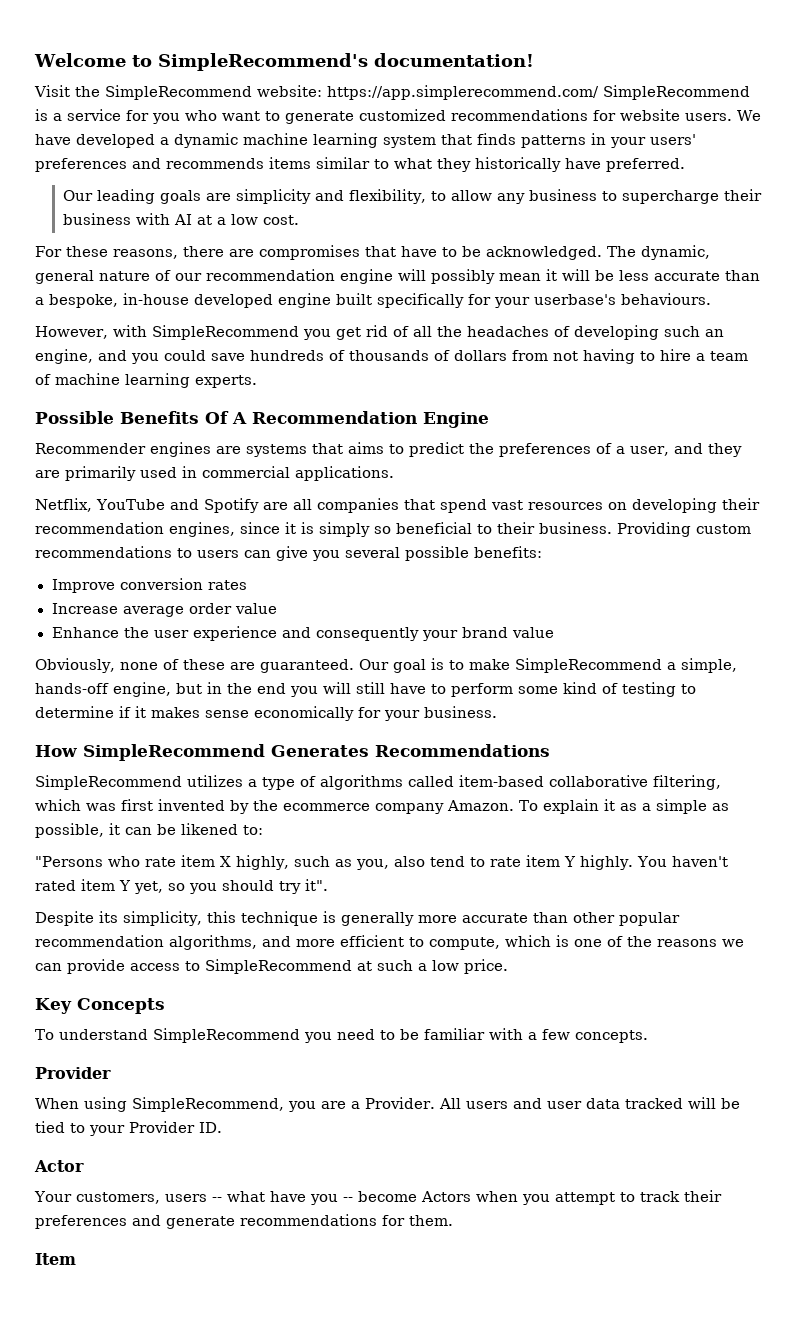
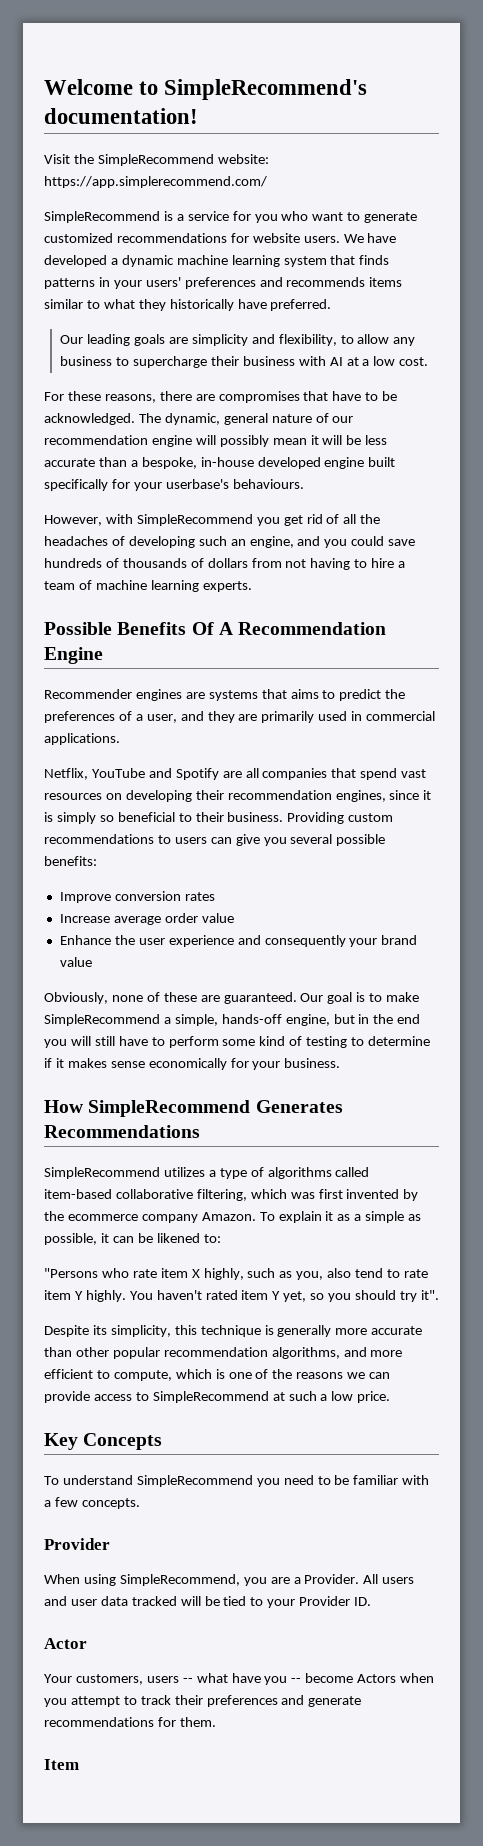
- Visit the SimpleRecommend website: https://app.simplerecommend.com/ SimpleRecommend is a service for you who want to generate customized recommendations for website users.
+ Visit the SimpleRecommend website: https://app.simplerecommend.com/
+ SimpleRecommend is a service for you who want to generate customized recommendations for website users.

